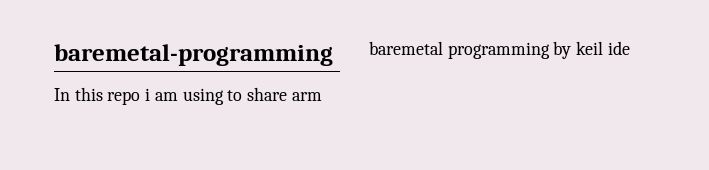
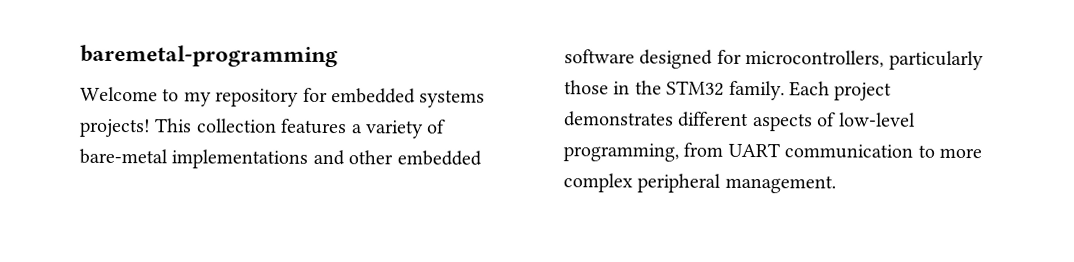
- In this repo i am using to share arm baremetal programming by keil ide
+ Welcome to my repository for embedded systems projects! This collection features a variety of bare-metal implementations and other embedded software designed for microcontrollers, particularly those in the STM32 family. Each project demonstrates different aspects of low-level programming, from UART communication to more complex peripheral management.

